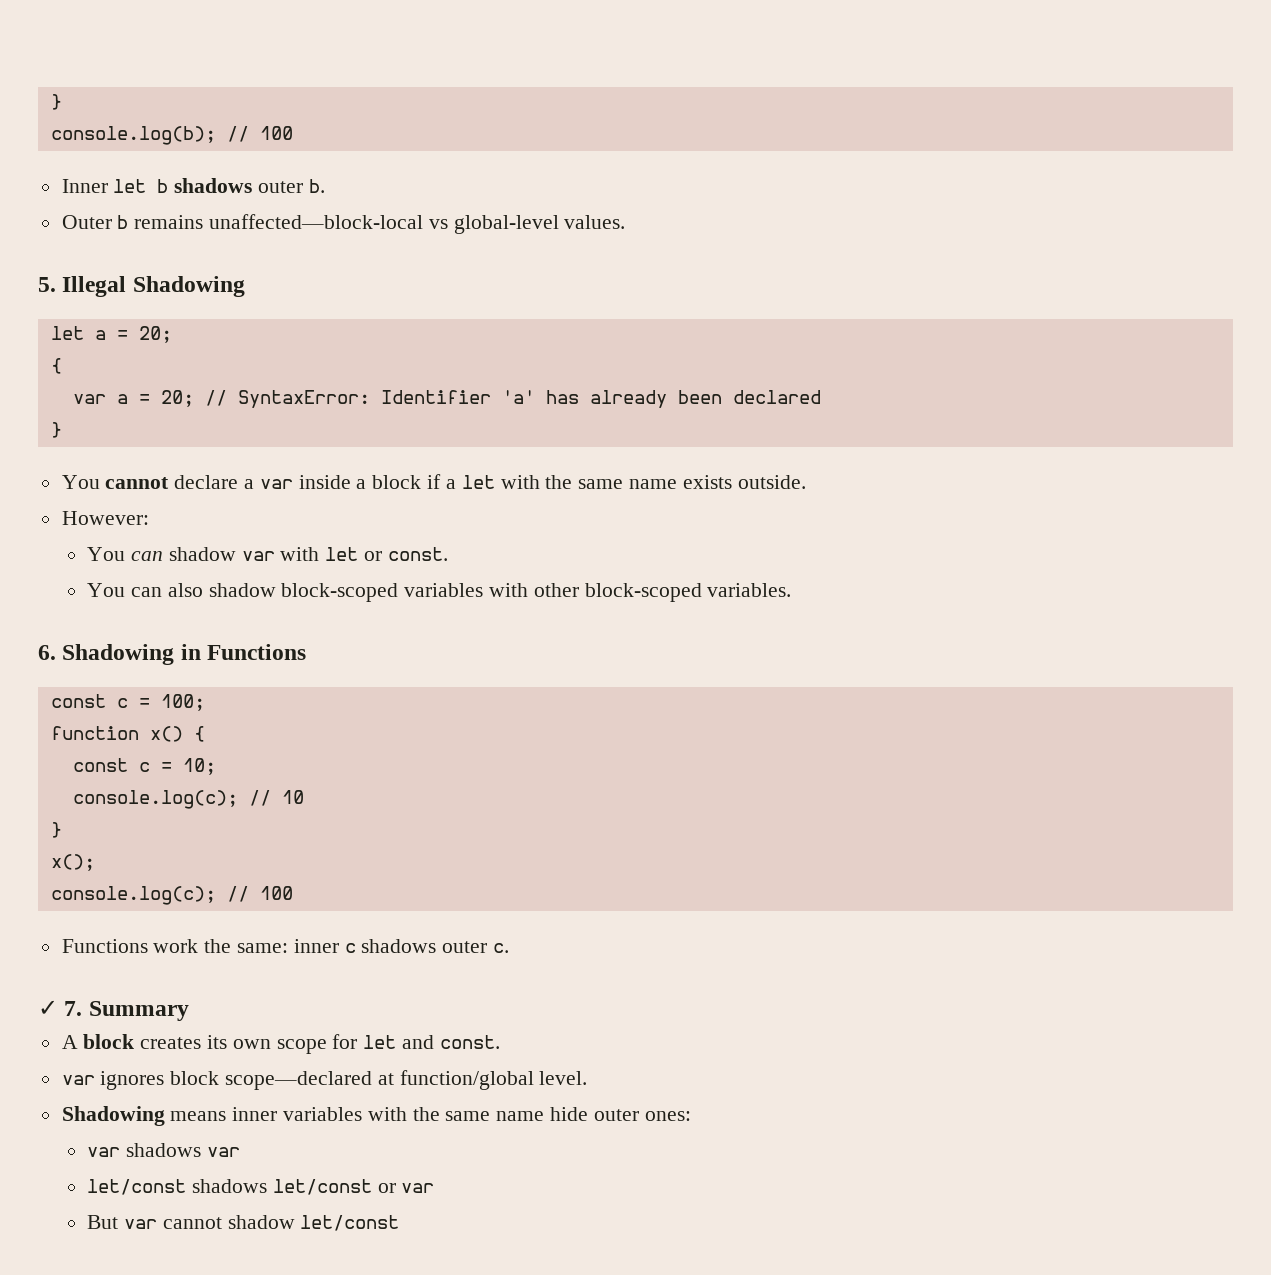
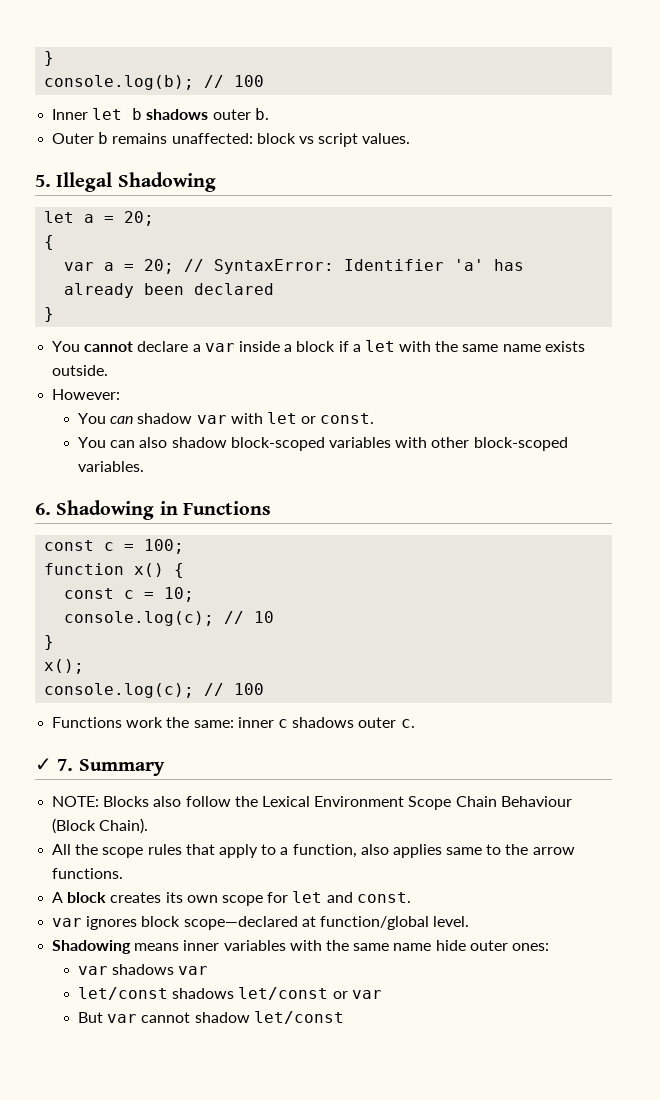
- Outer b remains unaffected—block-local vs global-level values.
+ Outer b remains unaffected: block vs script values.
+ NOTE: Blocks also follow the Lexical Environment Scope Chain Behaviour (Block Chain).
+ All the scope rules that apply to a function, also applies same to the arrow functions.

